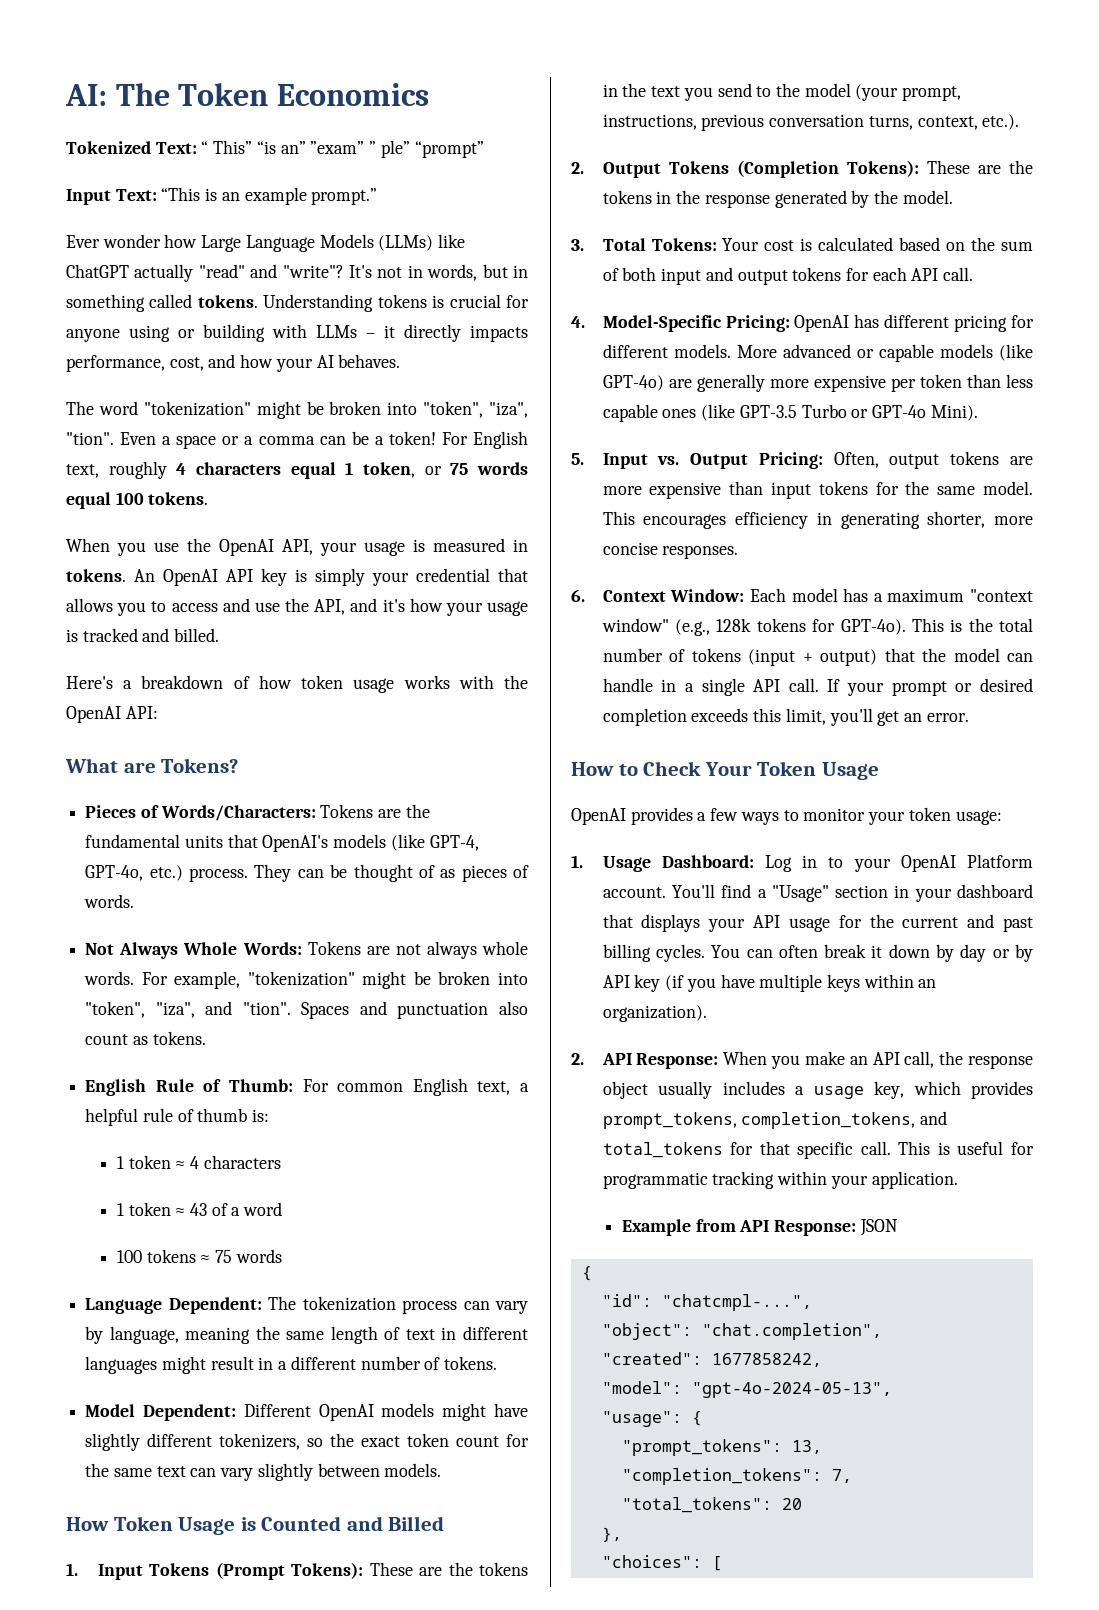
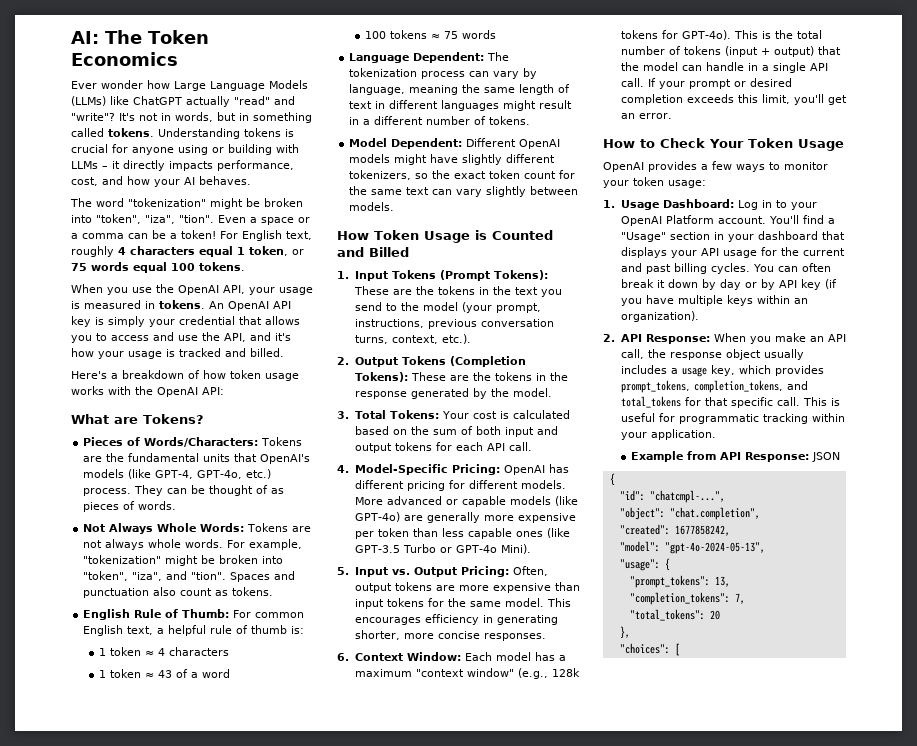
- Tokenized Text: “ This” “is an” ”exam” ” ple” “prompt”
- Input Text: “This is an example prompt.”

